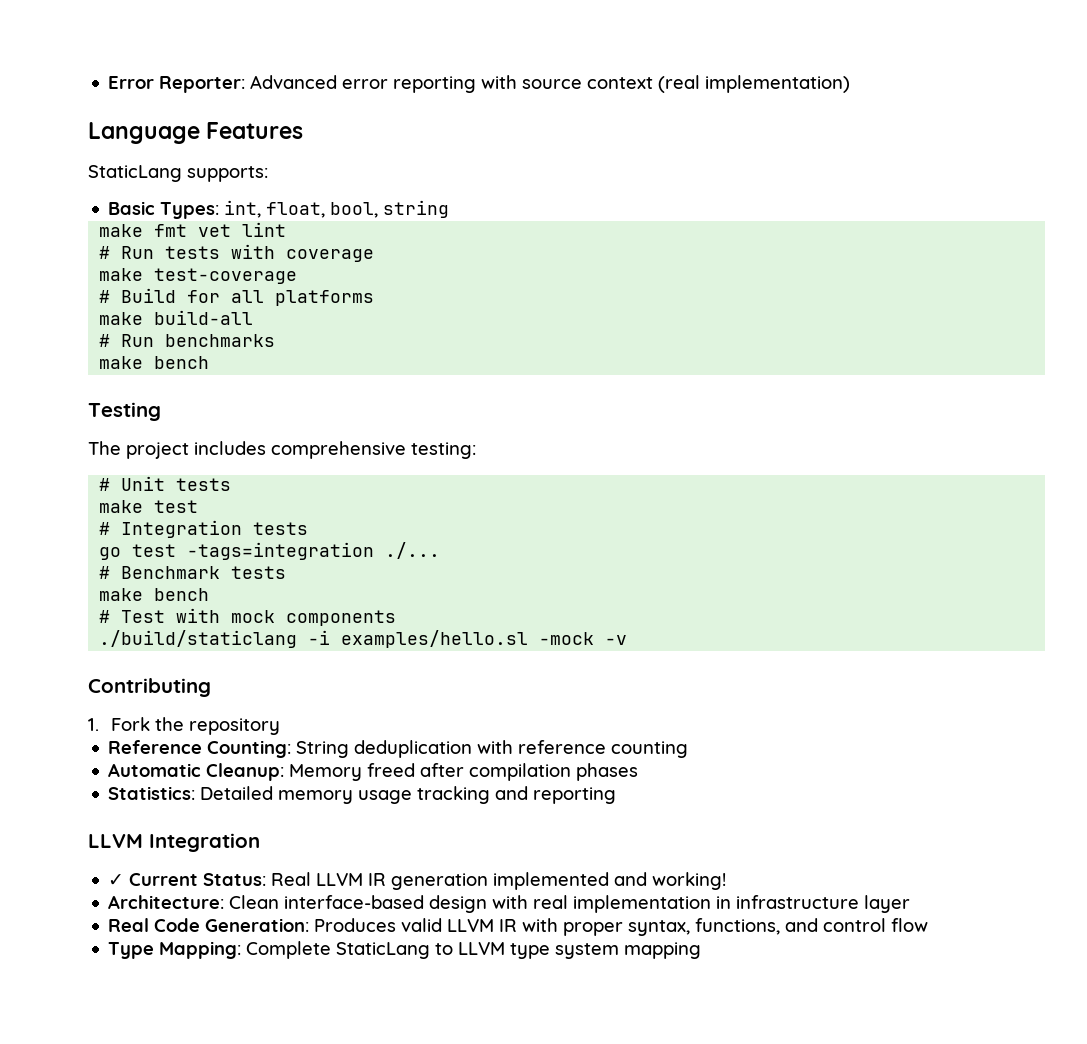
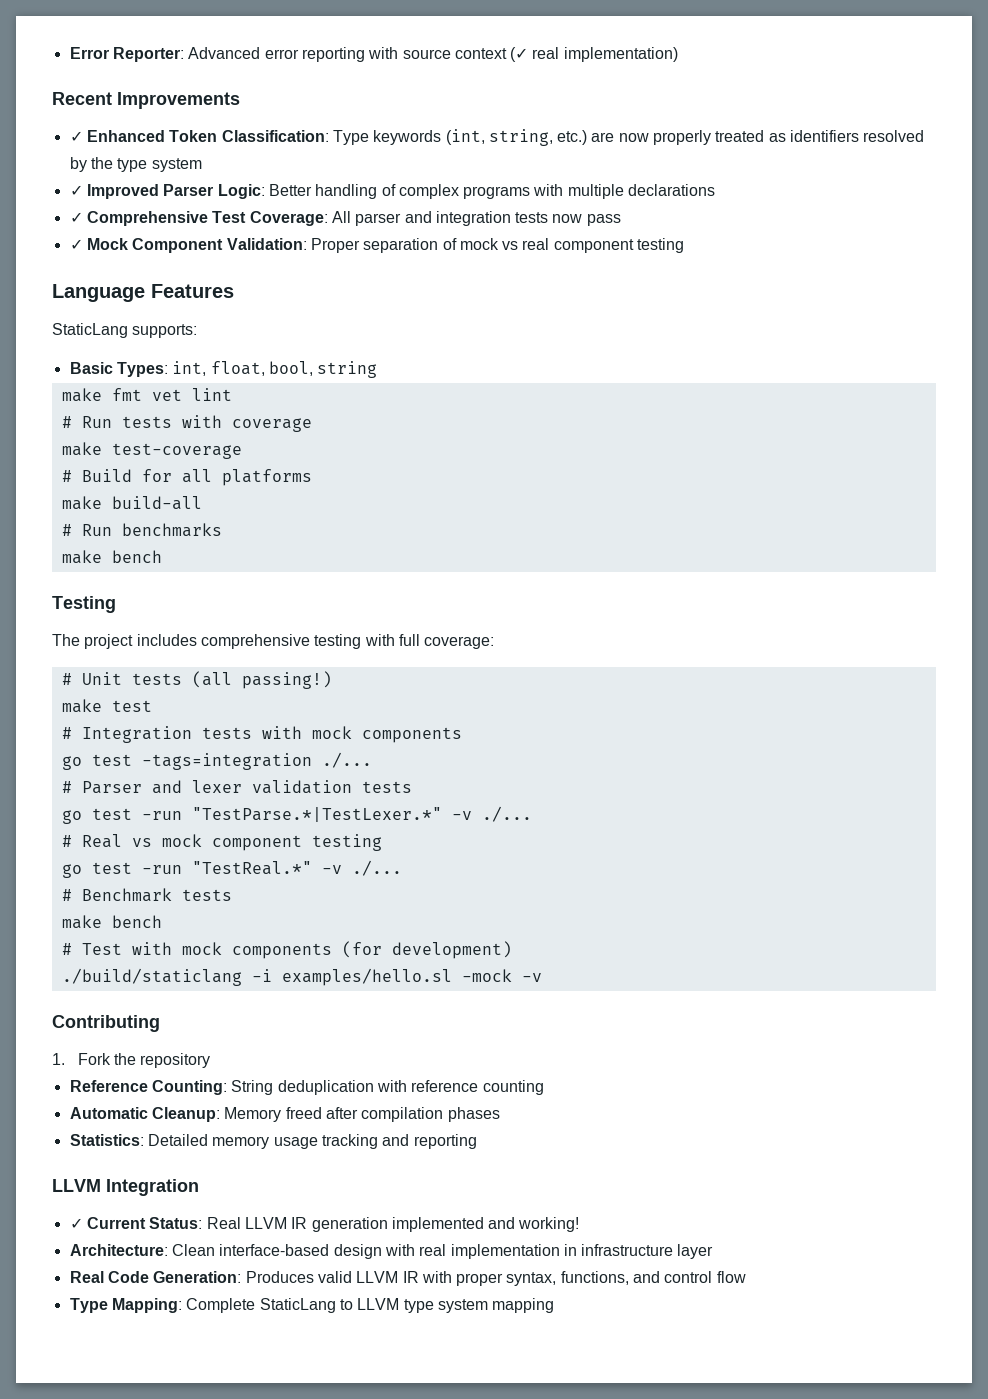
- Error Reporter: Advanced error reporting with source context (real implementation)
+ Error Reporter: Advanced error reporting with source context (✓ real implementation)
+ Recent Improvements
+ ✓ Enhanced Token Classification: Type keywords (int, string, etc.) are now properly treated as identifiers resolved by the type system
+ ✓ Improved Parser Logic: Better handling of complex programs with multiple declarations
+ ✓ Comprehensive Test Coverage: All parser and integration tests now pass
+ ✓ Mock Component Validation: Proper separation of mock vs real component testing
- The project includes comprehensive testing:
+ The project includes comprehensive testing with full coverage:
- # Unit tests
+ # Unit tests (all passing!)
- # Integration tests
+ # Integration tests with mock components
+ # Parser and lexer validation tests
+ go test -run "TestParse.*|TestLexer.*" -v ./...
+ # Real vs mock component testing
+ go test -run "TestReal.*" -v ./...
- # Test with mock components
+ # Test with mock components (for development)

